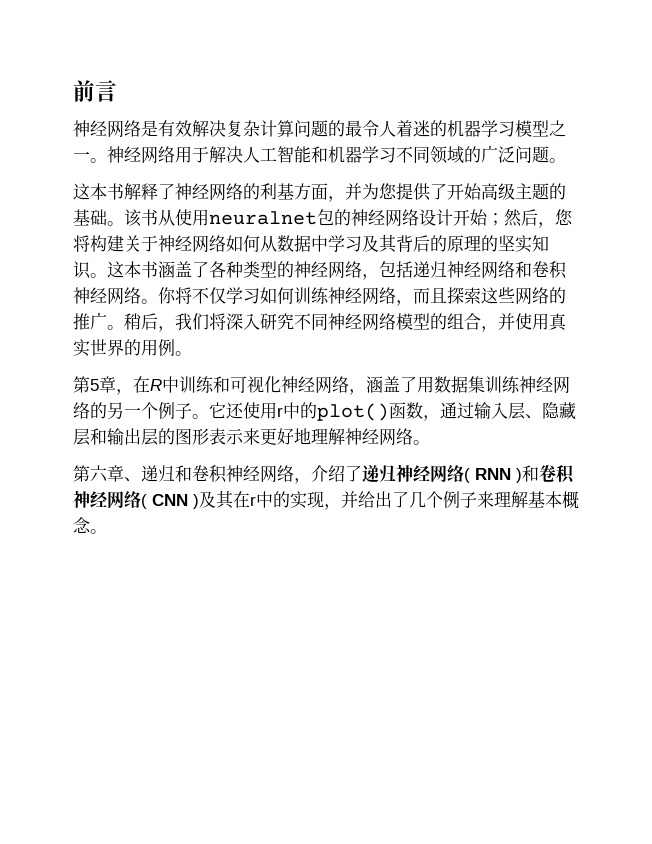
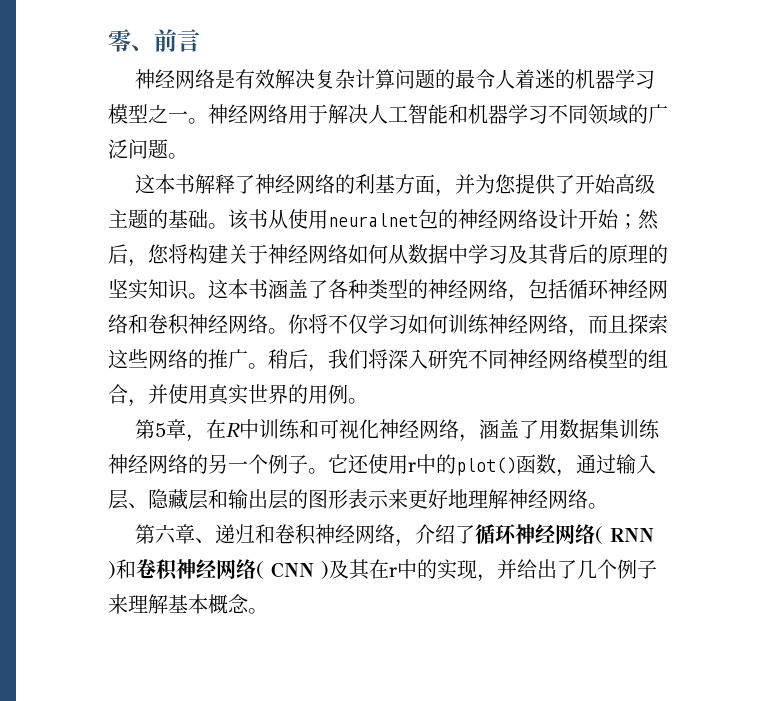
- 前言
+ 零、前言
- 这本书涵盖了各种类型的神经网络，包括递归神经网络和卷积神经网络。
+ 这本书涵盖了各种类型的神经网络，包括循环神经网络和卷积神经网络。
- 第六章、递归和卷积神经网络，介绍了递归神经网络( RNN )和卷积神经网络( CNN )及其在r中的实现，并给出了几个例子来理解基本概念。
+ 第六章、递归和卷积神经网络，介绍了循环神经网络( RNN )和卷积神经网络( CNN )及其在r中的实现，并给出了几个例子来理解基本概念。

